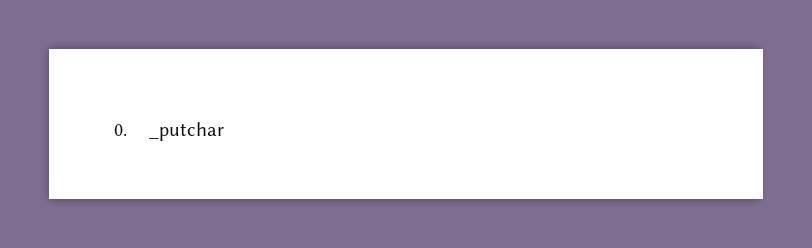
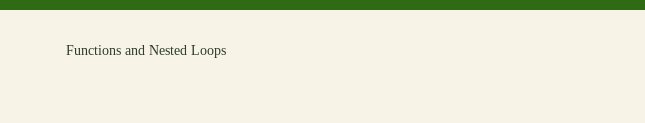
- 0. _putchar
+ Functions and Nested Loops

